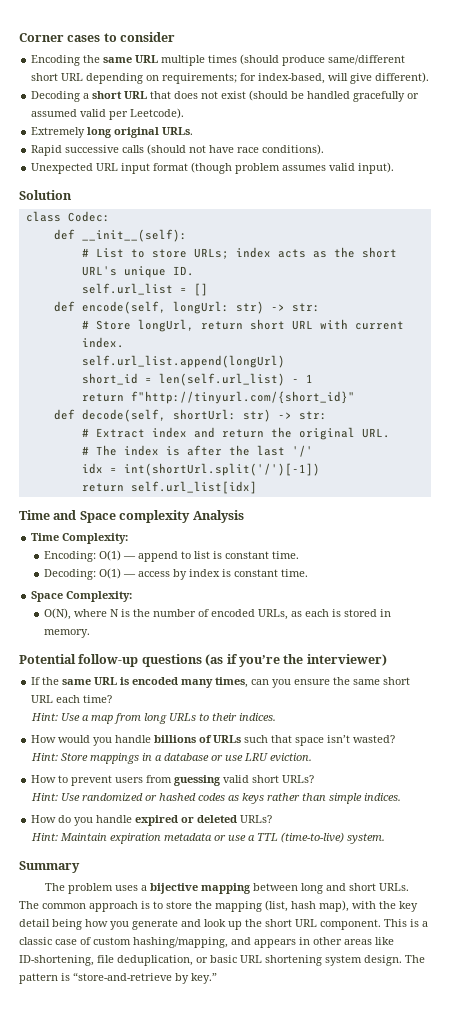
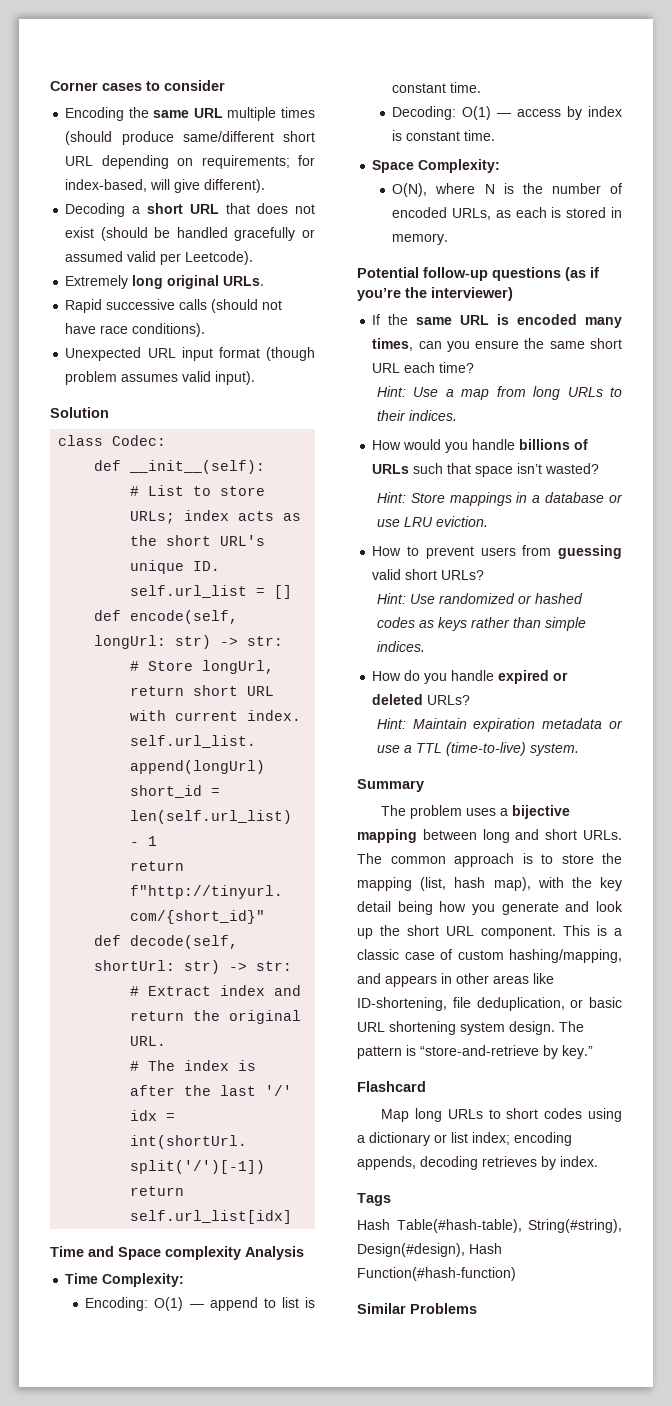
+ Flashcard
+ Map long URLs to short codes using a dictionary or list index; encoding appends, decoding retrieves by index.
+ Tags
+ Hash Table(#hash-table), String(#string), Design(#design), Hash Function(#hash-function)
+ Similar Problems

